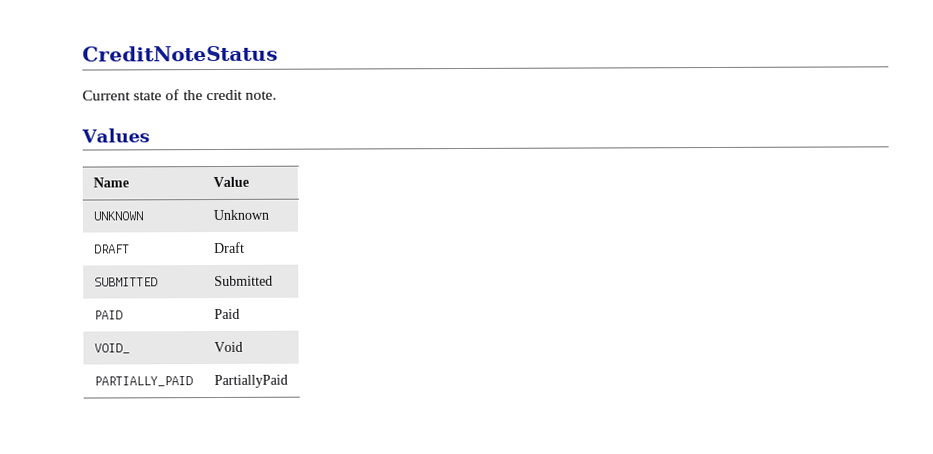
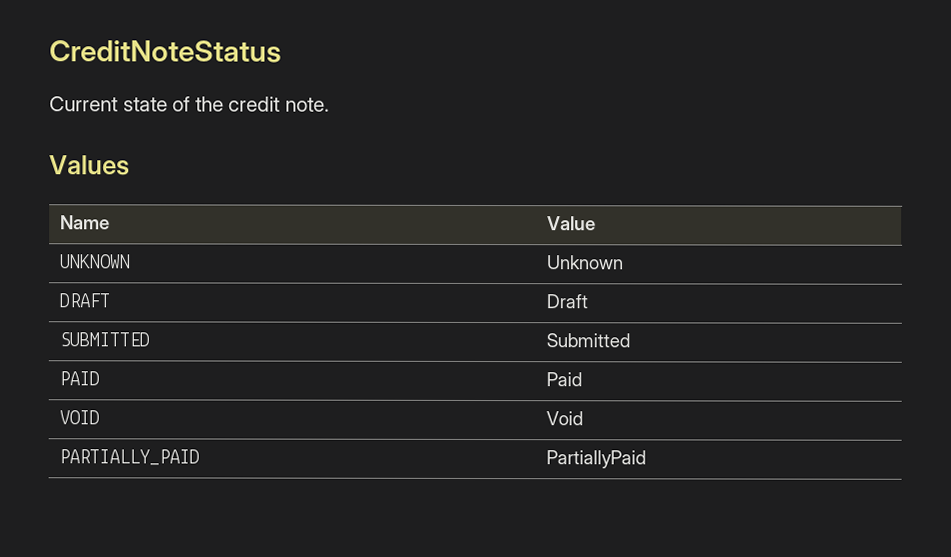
- VOID_ | Void
+ VOID | Void

